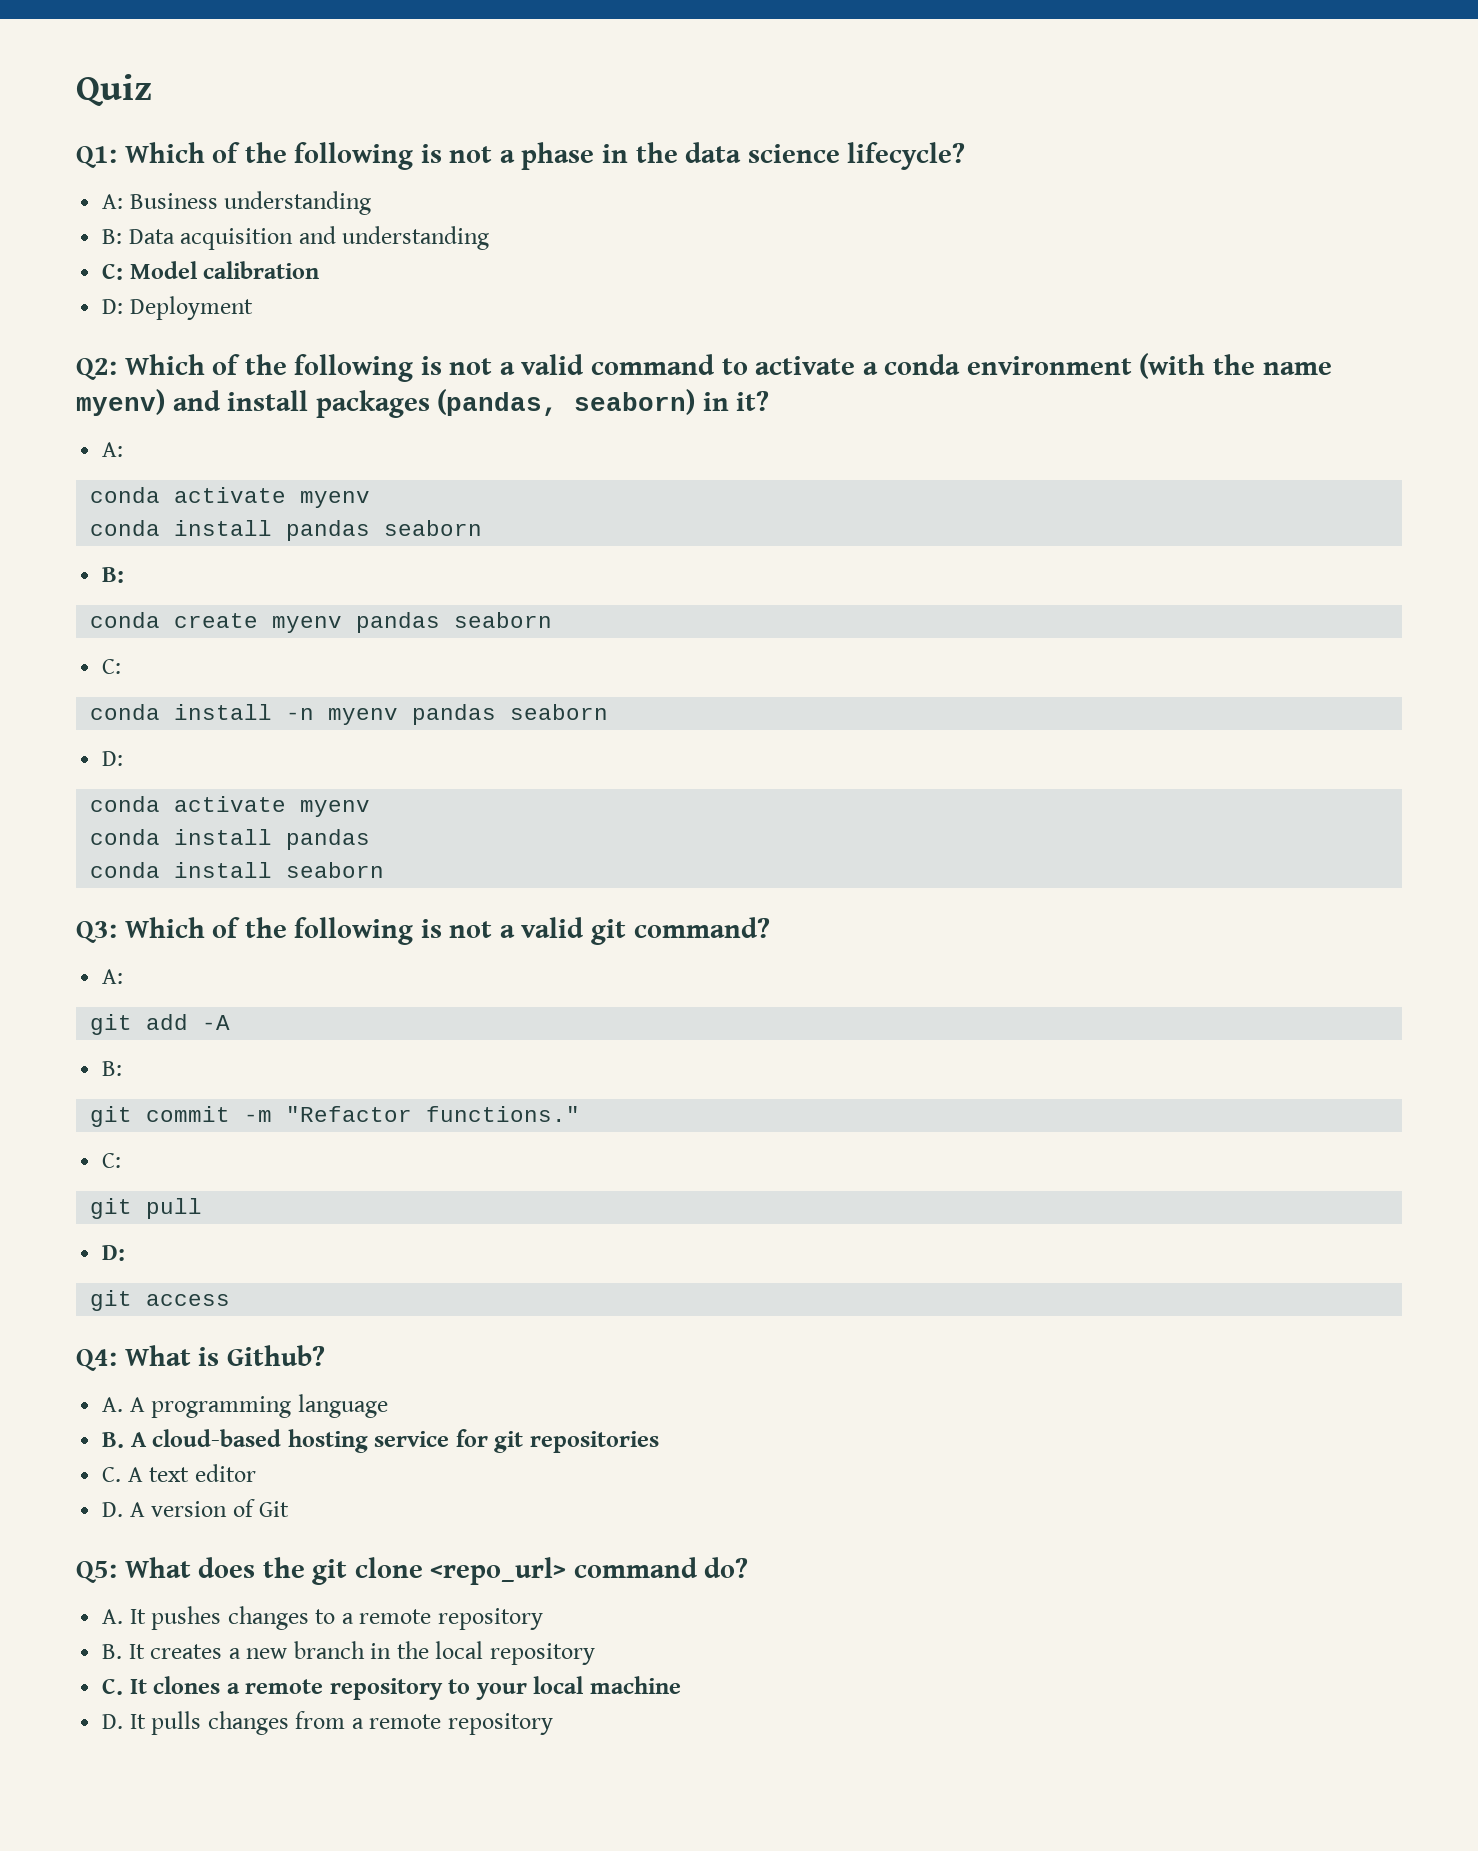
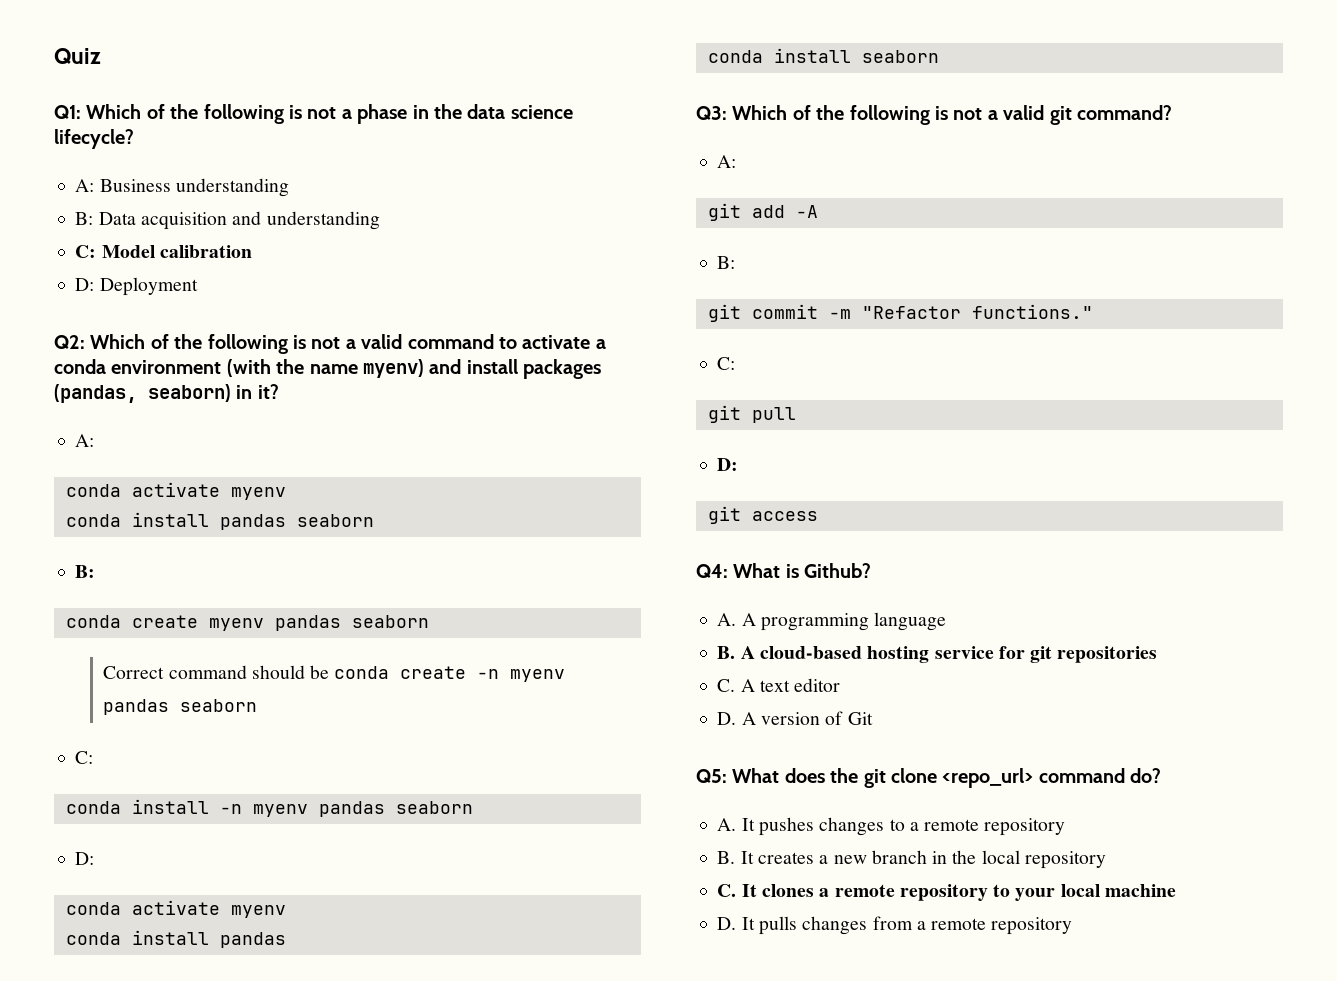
+ Correct command should be conda create -n myenv pandas seaborn

